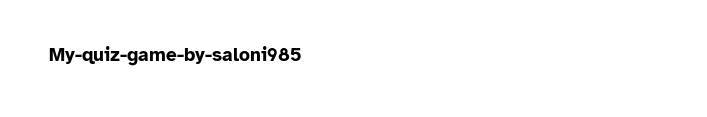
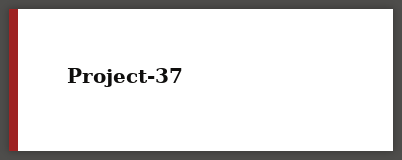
- My-quiz-game-by-saloni985
+ Project-37

